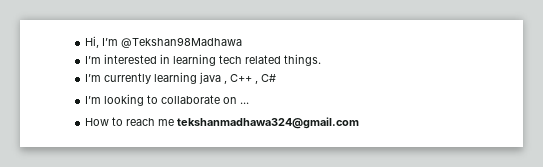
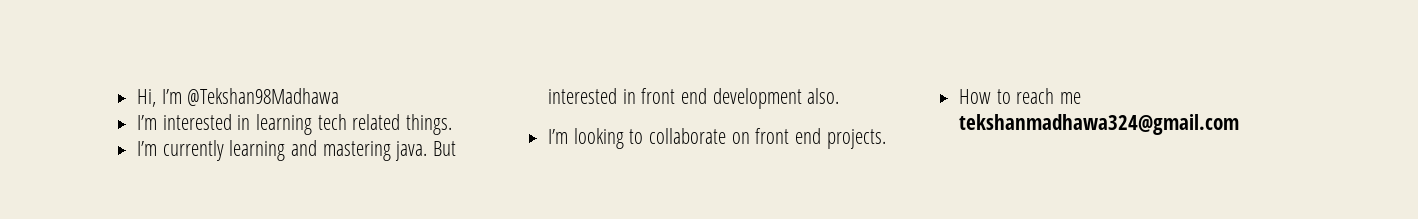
- I’m currently learning java , C++ , C#
+ I’m currently learning and mastering java. But interested in front end development also.
- I’m looking to collaborate on ...
+ I’m looking to collaborate on front end projects.

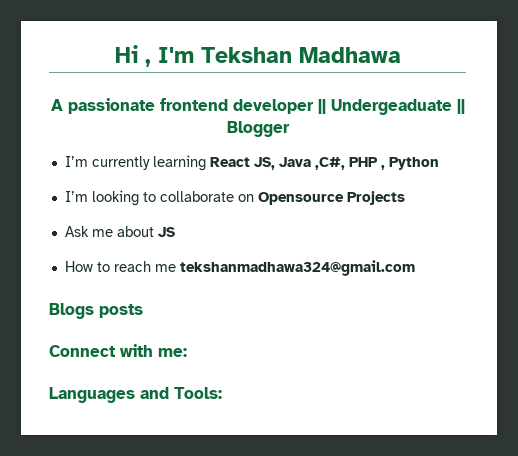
- Hi, I’m @Tekshan98Madhawa
- I’m interested in learning tech related things.
- I’m currently learning and mastering java. But interested in front end development also.
+ Hi , I'm Tekshan Madhawa
+ A passionate frontend developer || Undergeaduate || Blogger
+ I’m currently learning React JS, Java ,C#, PHP , Python
- I’m looking to collaborate on front end projects.
+ I’m looking to collaborate on Opensource Projects
+ Ask me about JS
+ Blogs posts
+ Connect with me:
+ Languages and Tools:

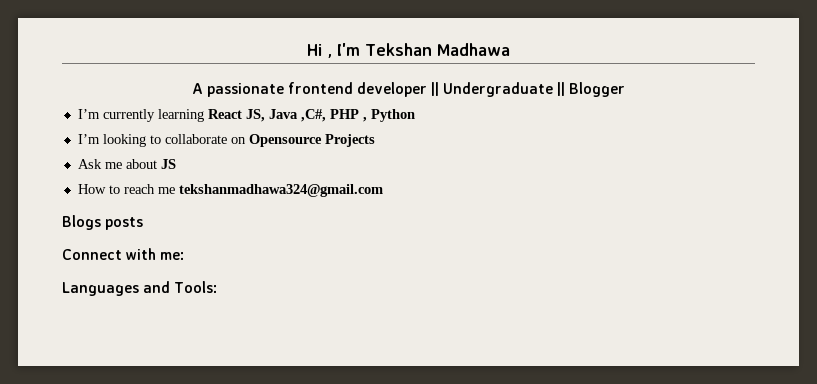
- A passionate frontend developer || Undergeaduate || Blogger
+ A passionate frontend developer || Undergraduate || Blogger

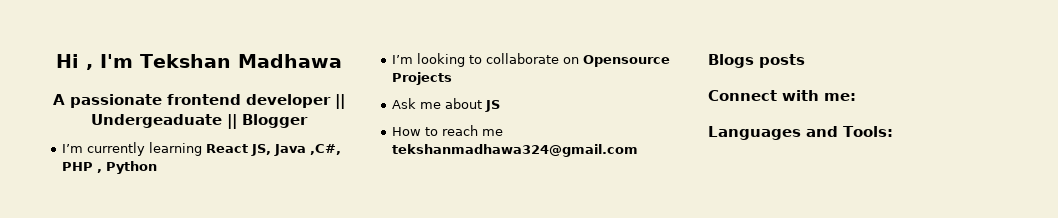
- A passionate frontend developer || Undergraduate || Blogger
+ A passionate frontend developer || Undergeaduate || Blogger

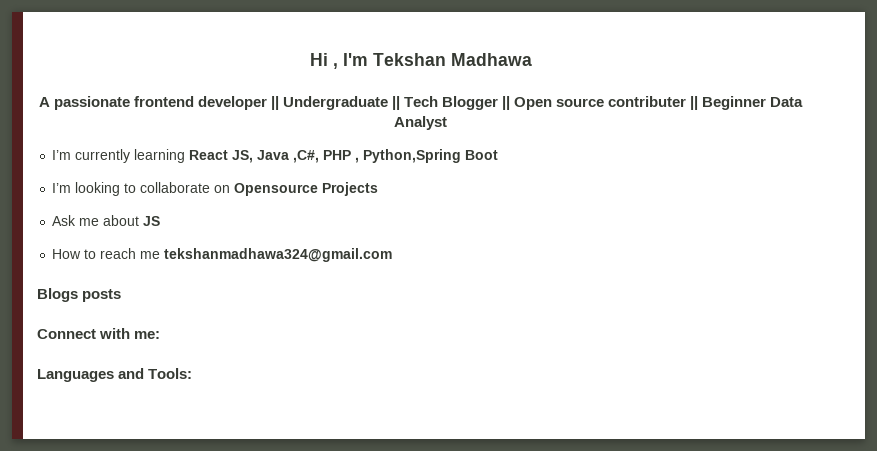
- A passionate frontend developer || Undergeaduate || Blogger
+ A passionate frontend developer || Undergraduate || Tech Blogger || Open source contributer || Beginner Data Analyst
- I’m currently learning React JS, Java ,C#, PHP , Python
+ I’m currently learning React JS, Java ,C#, PHP , Python,Spring Boot

